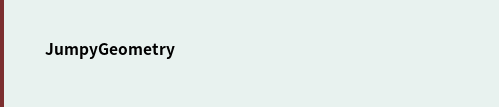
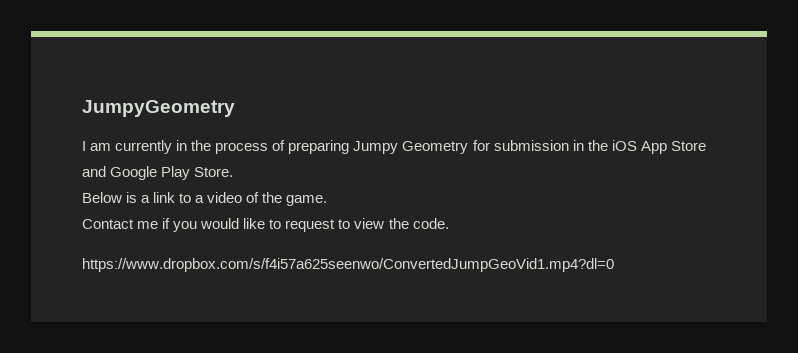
+ I am currently in the process of preparing Jumpy Geometry for submission in the iOS App Store and Google Play Store.
+ Below is a link to a video of the game.
+ Contact me if you would like to request to view the code.
+ https://www.dropbox.com/s/f4i57a625seenwo/ConvertedJumpGeoVid1.mp4?dl=0

